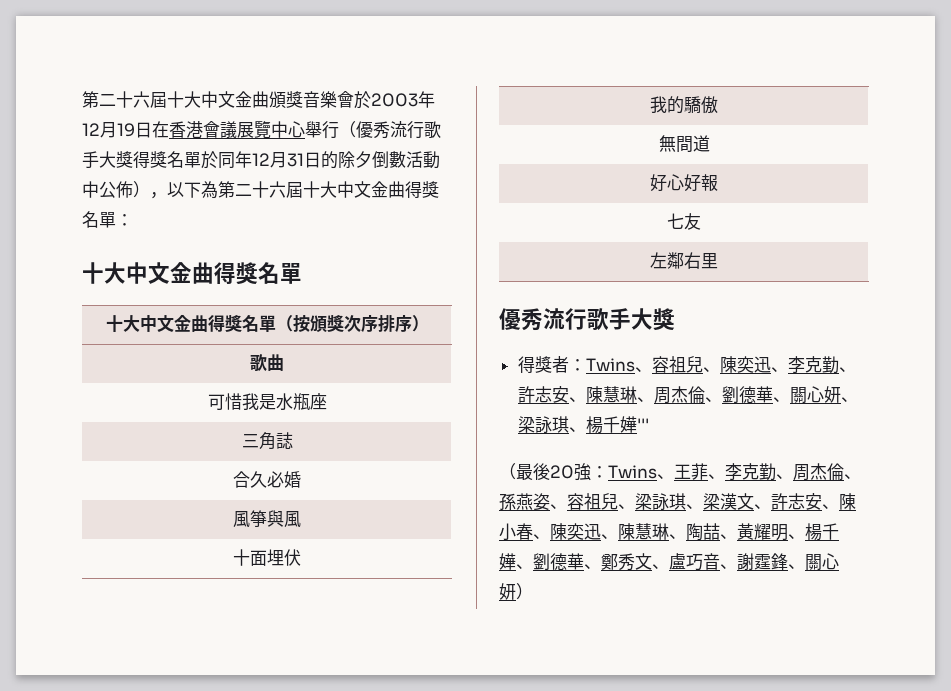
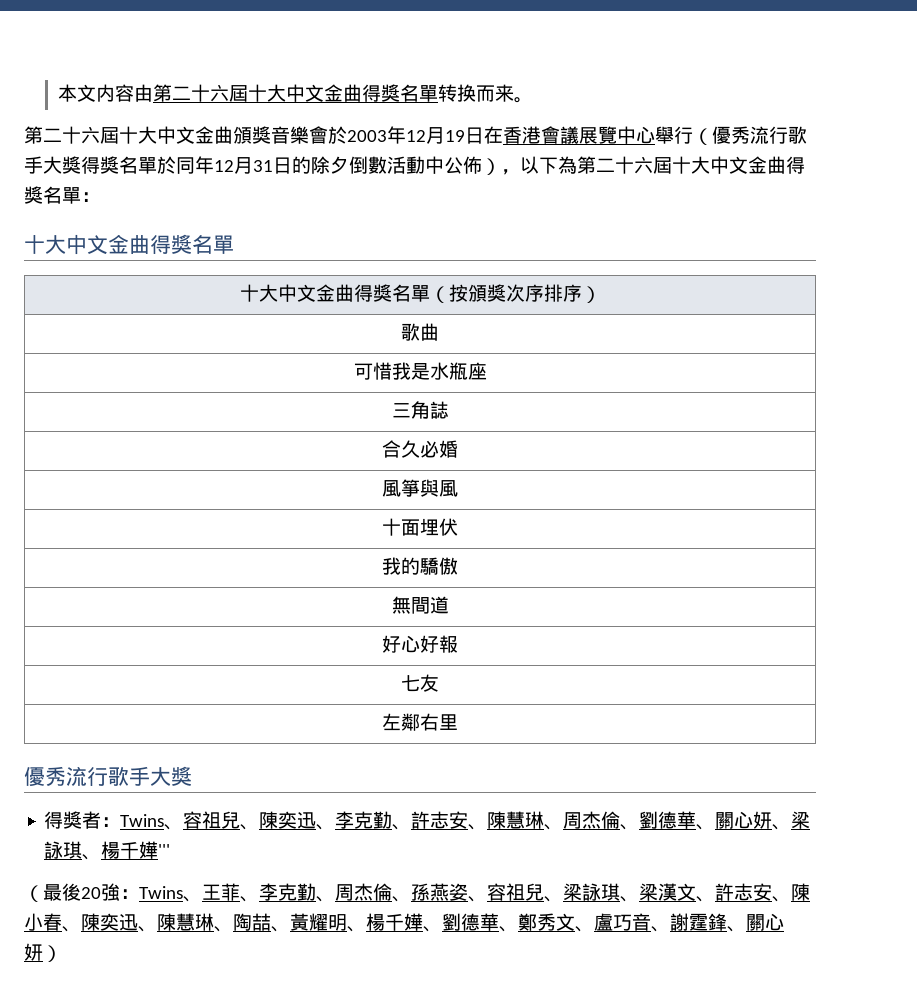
+ 本文内容由第二十六屆十大中文金曲得獎名單转换而来。

